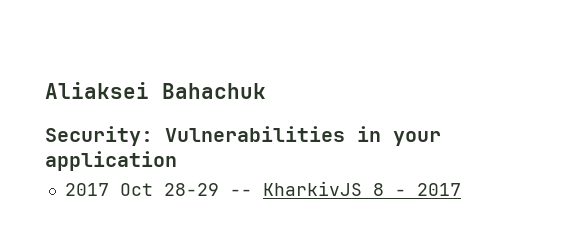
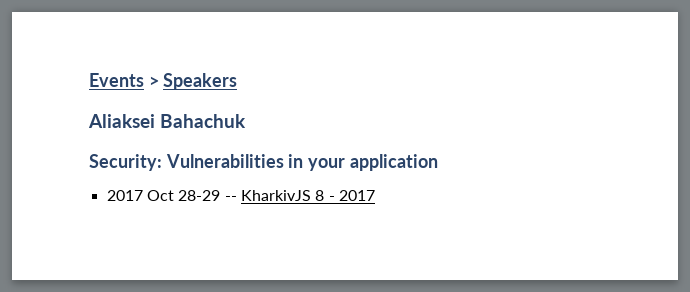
+ Events > Speakers

